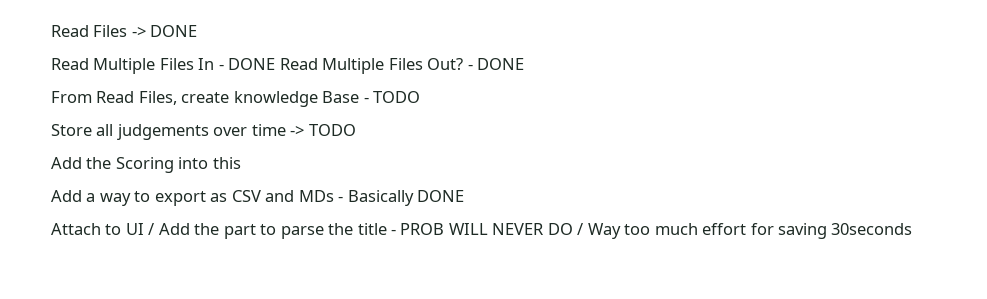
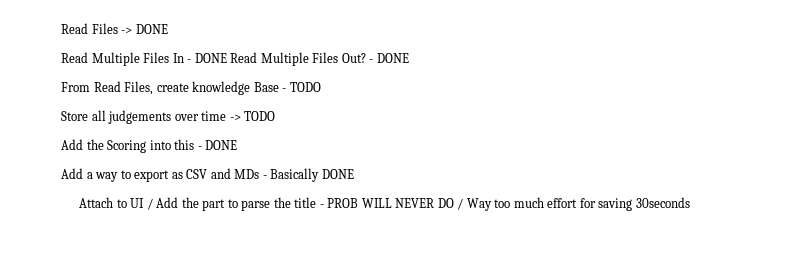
- Add the Scoring into this
+ Add the Scoring into this - DONE

